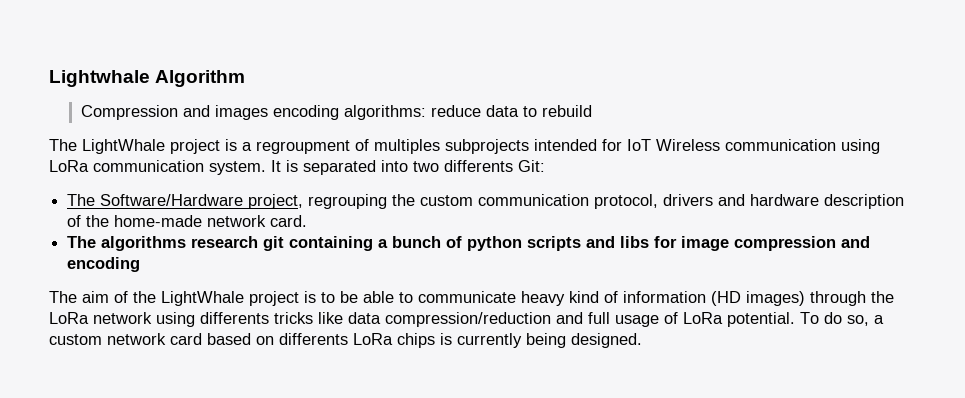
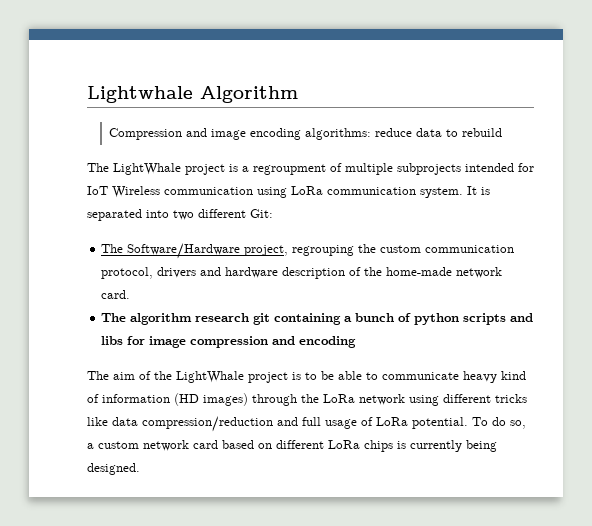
- Compression and images encoding algorithms: reduce data to rebuild
+ Compression and image encoding algorithms: reduce data to rebuild
- The LightWhale project is a regroupment of multiples subprojects intended for IoT Wireless communication using LoRa communication system.
+ The LightWhale project is a regroupment of multiple subprojects intended for IoT Wireless communication using LoRa communication system.
- It is separated into two differents Git:
+ It is separated into two different Git:
- The algorithms research git containing a bunch of python scripts and libs for image compression and encoding
+ The algorithm research git containing a bunch of python scripts and libs for image compression and encoding
- The aim of the LightWhale project is to be able to communicate heavy kind of information (HD images) through the LoRa network using differents tricks like data compression/reduction and full usage of LoRa potential.
+ The aim of the LightWhale project is to be able to communicate heavy kind of information (HD images) through the LoRa network using different tricks like data compression/reduction and full usage of LoRa potential.
- To do so, a custom network card based on differents LoRa chips is currently being designed.
+ To do so, a custom network card based on different LoRa chips is currently being designed.

